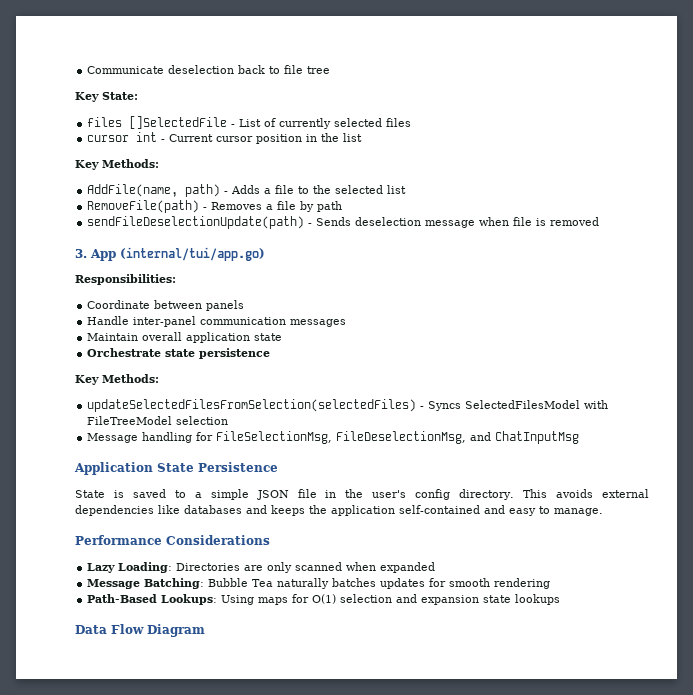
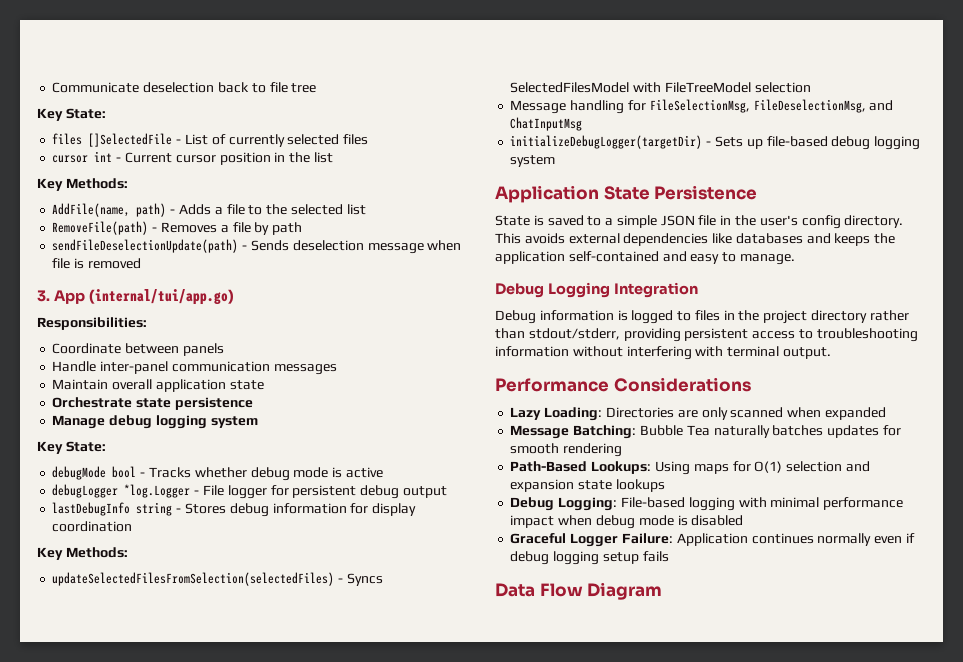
+ Manage debug logging system
+ Key State:
+ debugMode bool - Tracks whether debug mode is active
+ debugLogger *log.Logger - File logger for persistent debug output
+ lastDebugInfo string - Stores debug information for display coordination
+ initializeDebugLogger(targetDir) - Sets up file-based debug logging system
+ Debug Logging Integration
+ Debug information is logged to files in the project directory rather than stdout/stderr, providing persistent access to troubleshooting information without interfering with terminal output.
+ Debug Logging: File-based logging with minimal performance impact when debug mode is disabled
+ Graceful Logger Failure: Application continues normally even if debug logging setup fails

